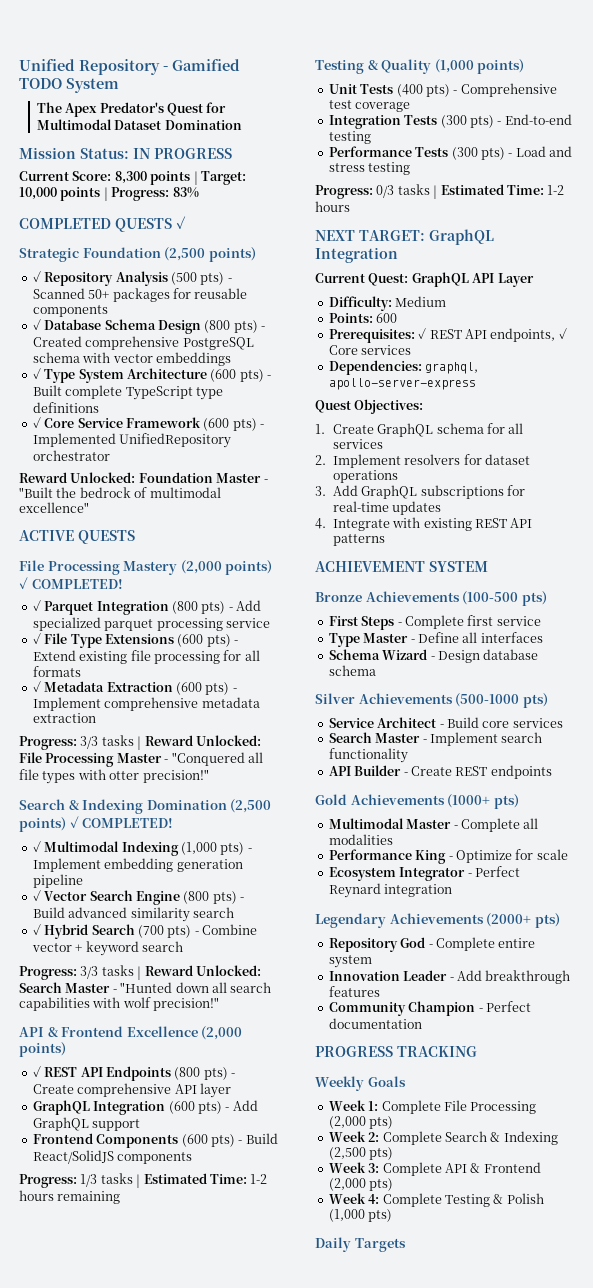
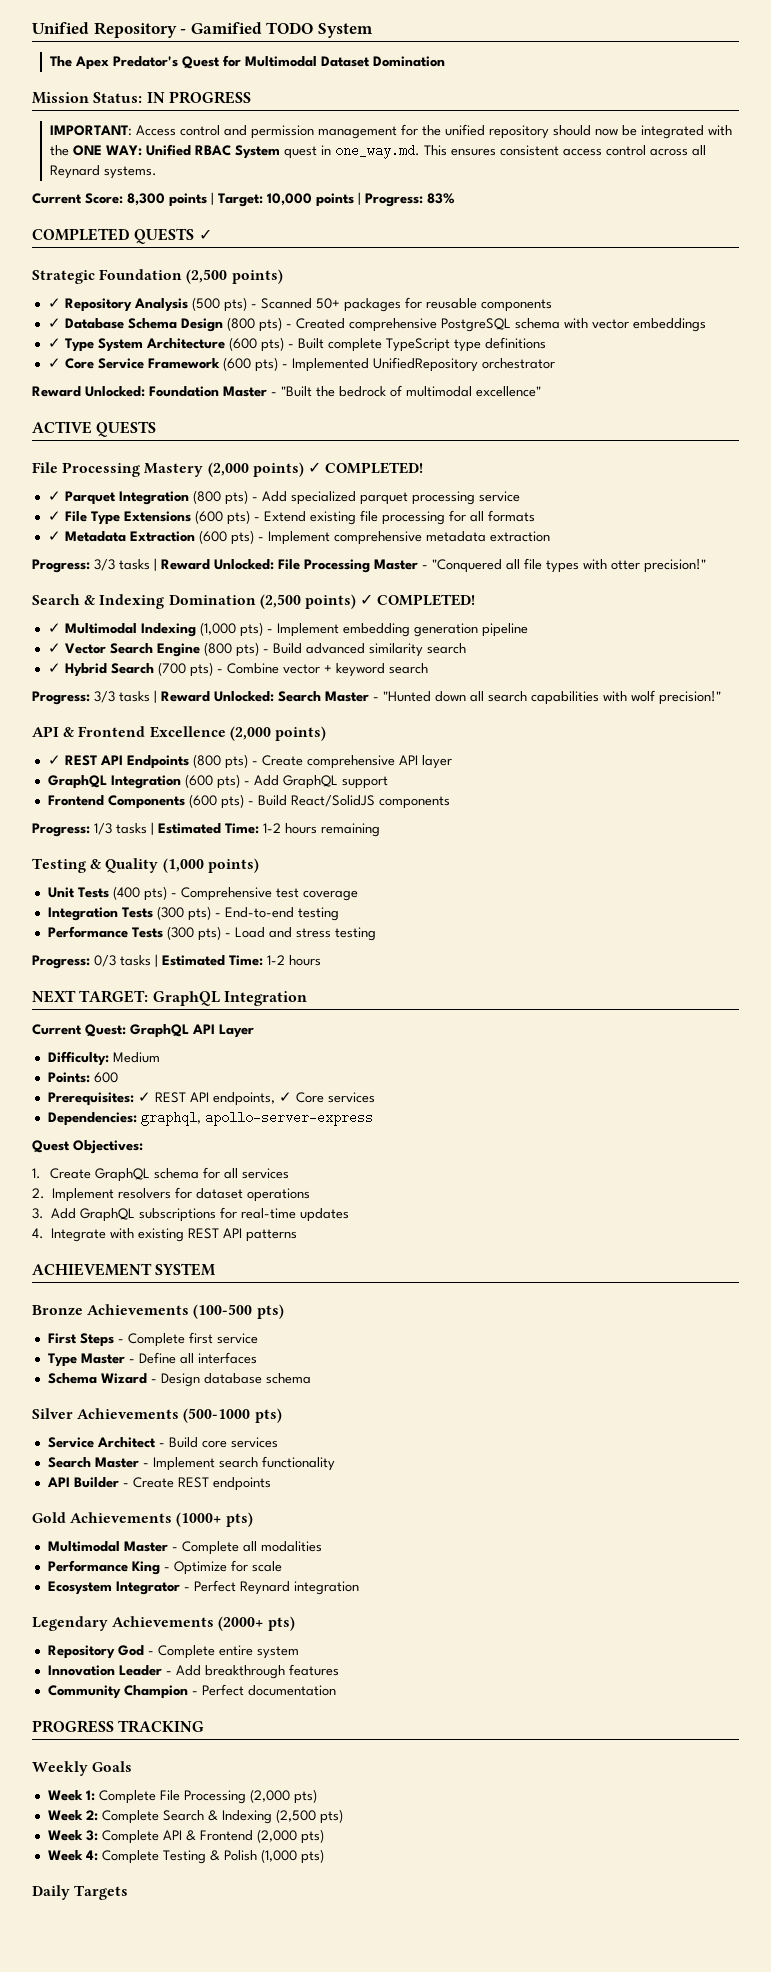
+ IMPORTANT: Access control and permission management for the unified repository should now be integrated with the ONE WAY: Unified RBAC System quest in one_way.md. This ensures consistent access control across all Reynard systems.

